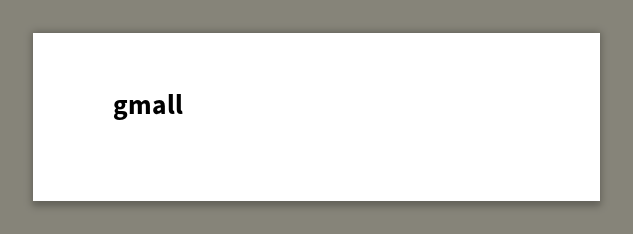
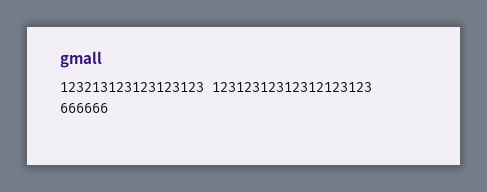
+ 123213123123123123 12312312312312123123 666666

